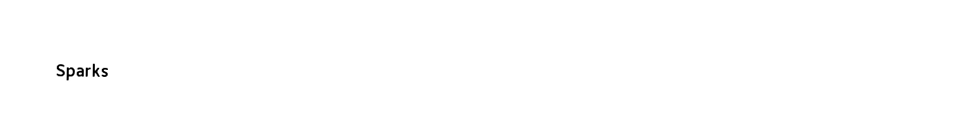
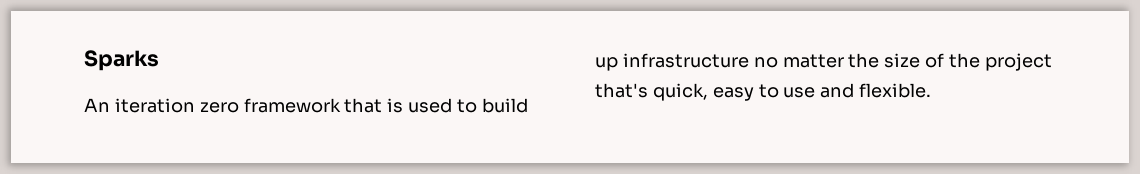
+ An iteration zero framework that is used to build up infrastructure no matter the size of the project that's quick, easy to use and flexible.

